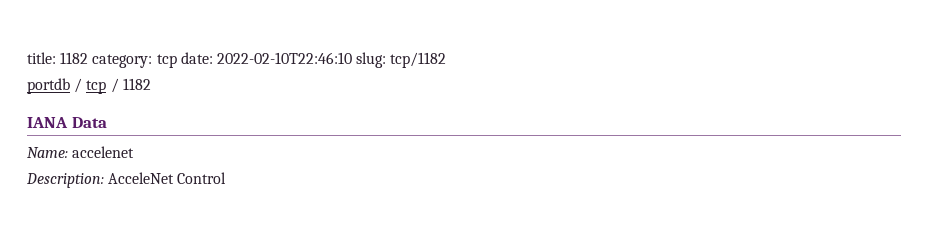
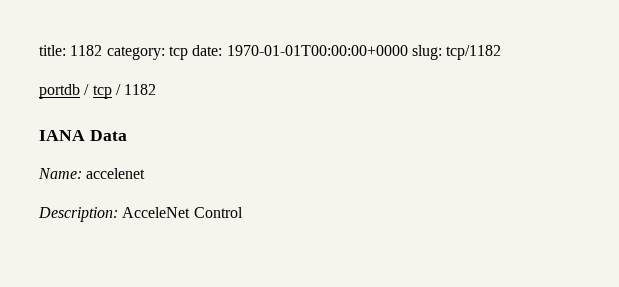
- title: 1182 category: tcp date: 2022-02-10T22:46:10 slug: tcp/1182
+ title: 1182 category: tcp date: 1970-01-01T00:00:00+0000 slug: tcp/1182

